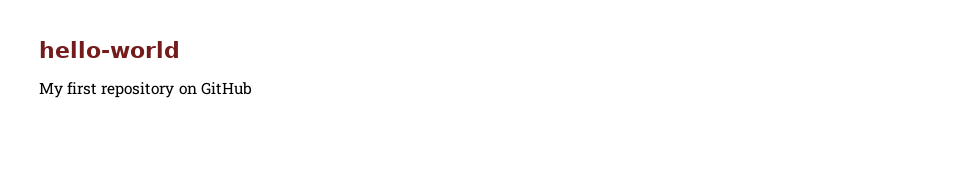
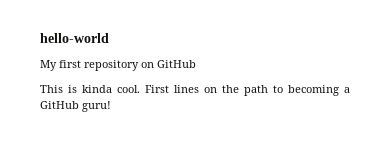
+ This is kinda cool. First lines on the path to becoming a GitHub guru!

